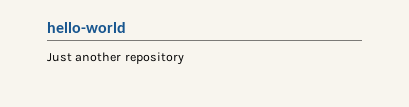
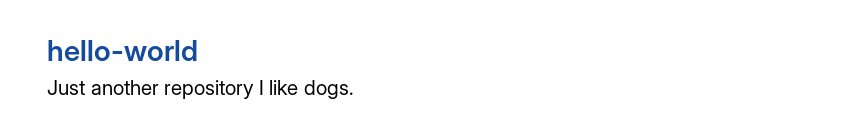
- Just another repository
+ Just another repository I like dogs.

